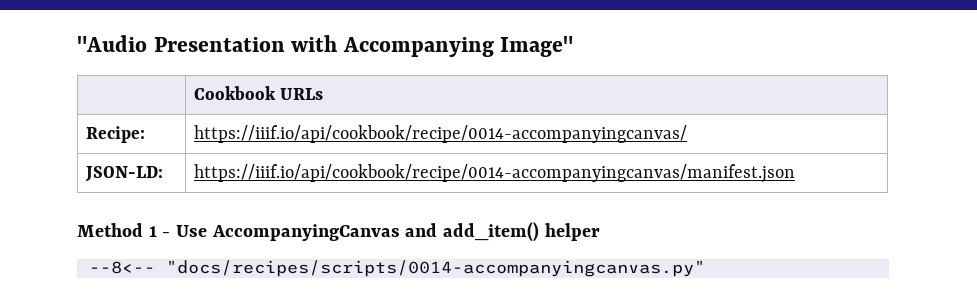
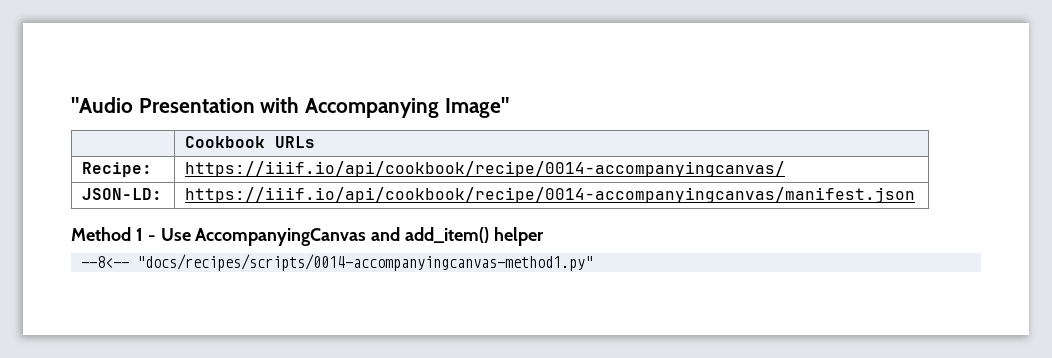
- --8<-- "docs/recipes/scripts/0014-accompanyingcanvas.py"
+ --8<-- "docs/recipes/scripts/0014-accompanyingcanvas-method1.py"

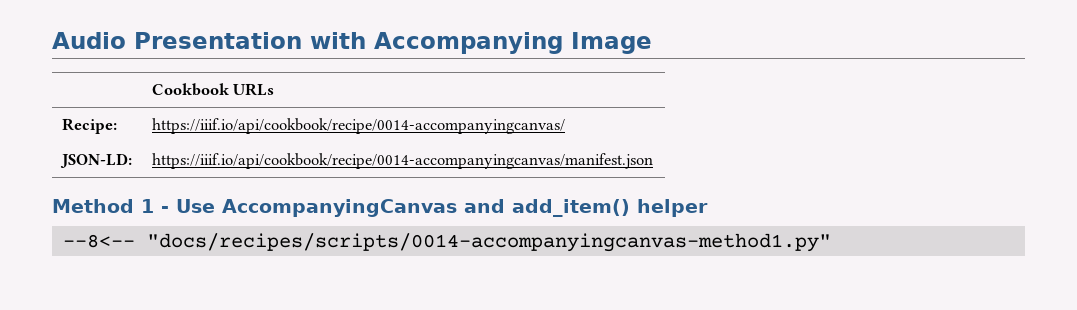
- "Audio Presentation with Accompanying Image"
+ Audio Presentation with Accompanying Image

